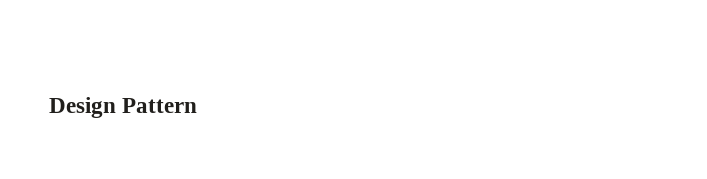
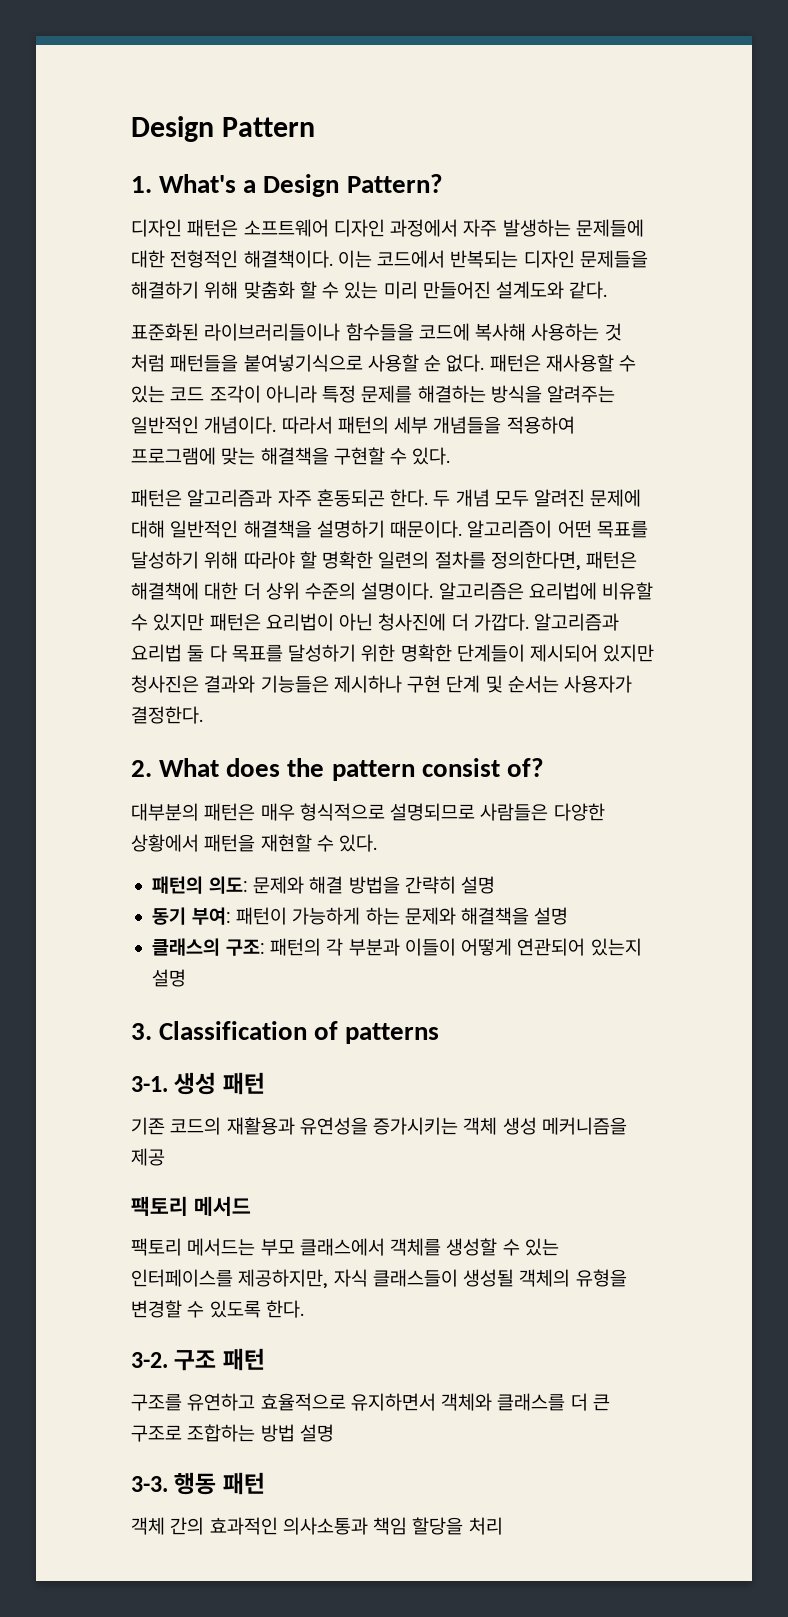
+ 1. What's a Design Pattern?
+ 디자인 패턴은 소프트웨어 디자인 과정에서 자주 발생하는 문제들에 대한 전형적인 해결책이다. 이는 코드에서 반복되는 디자인 문제들을 해결하기 위해 맞춤화 할 수 있는 미리 만들어진 설계도와 같다.
+ 표준화된 라이브러리들이나 함수들을 코드에 복사해 사용하는 것 처럼 패턴들을 붙여넣기식으로 사용할 순 없다. 패턴은 재사용할 수 있는 코드 조각이 아니라 특정 문제를 해결하는 방식을 알려주는 일반적인 개념이다. 따라서 패턴의 세부 개념들을 적용하여 프로그램에 맞는 해결책을 구현할 수 있다.
+ 패턴은 알고리즘과 자주 혼동되곤 한다. 두 개념 모두 알려진 문제에 대해 일반적인 해결책을 설명하기 때문이다. 알고리즘이 어떤 목표를 달성하기 위해 따라야 할 명확한 일련의 절차를 정의한다면, 패턴은 해결책에 대한 더 상위 수준의 설명이다. 알고리즘은 요리법에 비유할 수 있지만 패턴은 요리법이 아닌 청사진에 더 가깝다. 알고리즘과 요리법 둘 다 목표를 달성하기 위한 명확한 단계들이 제시되어 있지만 청사진은 결과와 기능들은 제시하나 구현 단계 및 순서는 사용자가 결정한다.
+ 2. What does the pattern consist of?
+ 대부분의 패턴은 매우 형식적으로 설명되므로 사람들은 다양한 상황에서 패턴을 재현할 수 있다.
+ 패턴의 의도: 문제와 해결 방법을 간략히 설명
+ 동기 부여: 패턴이 가능하게 하는 문제와 해결책을 설명
+ 클래스의 구조: 패턴의 각 부분과 이들이 어떻게 연관되어 있는지 설명
+ 3. Classification of patterns
+ 3-1. 생성 패턴
+ 기존 코드의 재활용과 유연성을 증가시키는 객체 생성 메커니즘을 제공
+ 팩토리 메서드
+ 팩토리 메서드는 부모 클래스에서 객체를 생성할 수 있는 인터페이스를 제공하지만, 자식 클래스들이 생성될 객체의 유형을 변경할 수 있도록 한다.
+ 3-2. 구조 패턴
+ 구조를 유연하고 효율적으로 유지하면서 객체와 클래스를 더 큰 구조로 조합하는 방법 설명
+ 3-3. 행동 패턴
+ 객체 간의 효과적인 의사소통과 책임 할당을 처리

